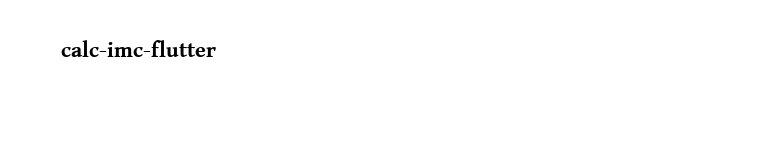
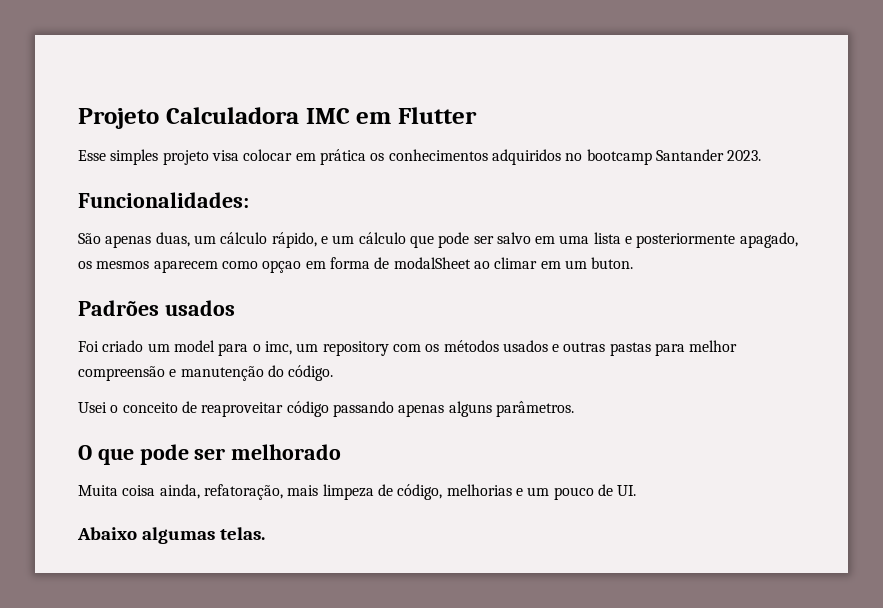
- calc-imc-flutter
+ Projeto Calculadora IMC em Flutter
+ Esse simples projeto visa colocar em prática os conhecimentos adquiridos no bootcamp Santander 2023.
+ Funcionalidades:
+ São apenas duas, um cálculo rápido, e um cálculo que pode ser salvo em uma lista e posteriormente apagado, os mesmos aparecem como opçao em forma de modalSheet ao climar em um buton.
+ Padrões usados
+ Foi criado um model para o imc, um repository com os métodos usados e outras pastas para melhor compreensão e manutenção do código.
+ Usei o conceito de reaproveitar código passando apenas alguns parâmetros.
+ O que pode ser melhorado
+ Muita coisa ainda, refatoração, mais limpeza de código, melhorias e um pouco de UI.
+ Abaixo algumas telas.

